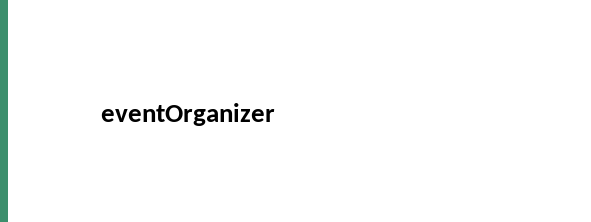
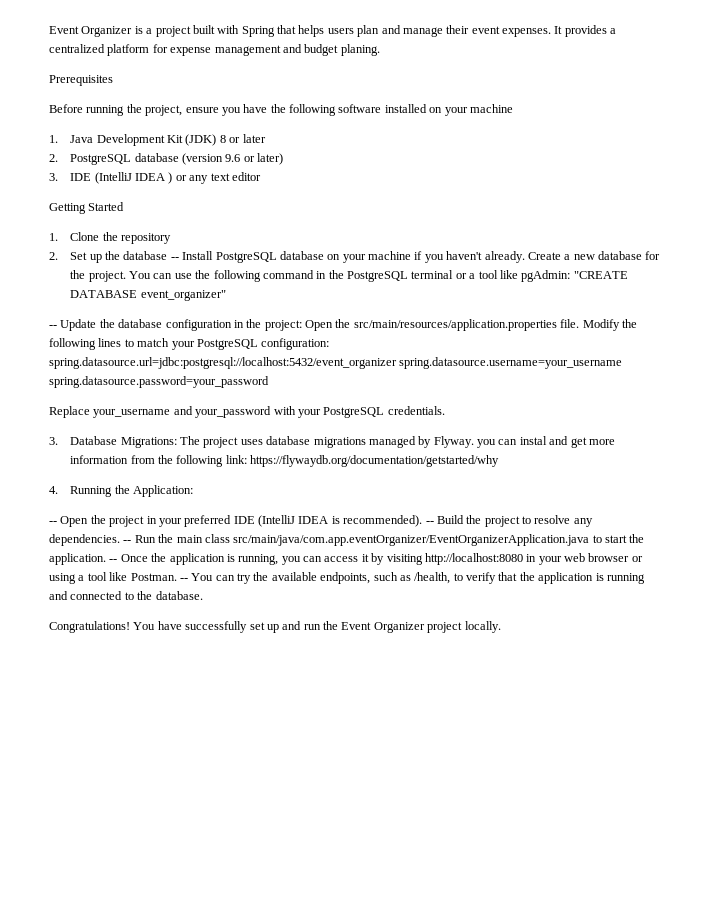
- eventOrganizer
+ Event Organizer is a project built with Spring that helps users plan and manage their event expenses. It provides a centralized platform for expense management and budget planing.
+ Prerequisites
+ Before running the project, ensure you have the following software installed on your machine
+ 1. Java Development Kit (JDK) 8 or later
+ 2. PostgreSQL database (version 9.6 or later)
+ 3. IDE (IntelliJ IDEA ) or any text editor
+ Getting Started
+ 1. Clone the repository
+ 2. Set up the database -- Install PostgreSQL database on your machine if you haven't already. Create a new database for the project. You can use the following command in the PostgreSQL terminal or a tool like pgAdmin: "CREATE DATABASE event_organizer"
+ -- Update the database configuration in the project: Open the src/main/resources/application.properties file. Modify the following lines to match your PostgreSQL configuration: spring.datasource.url=jdbc:postgresql://localhost:5432/event_organizer spring.datasource.username=your_username spring.datasource.password=your_password
+ Replace your_username and your_password with your PostgreSQL credentials.
+ 3. Database Migrations: The project uses database migrations managed by Flyway. you can instal and get more information from the following link: https://flywaydb.org/documentation/getstarted/why
+ 4. Running the Application:
+ -- Open the project in your preferred IDE (IntelliJ IDEA is recommended). -- Build the project to resolve any dependencies. -- Run the main class src/main/java/com.app.eventOrganizer/EventOrganizerApplication.java to start the application. -- Once the application is running, you can access it by visiting http://localhost:8080 in your web browser or using a tool like Postman. -- You can try the available endpoints, such as /health, to verify that the application is running and connected to the database.
+ Congratulations! You have successfully set up and run the Event Organizer project locally.

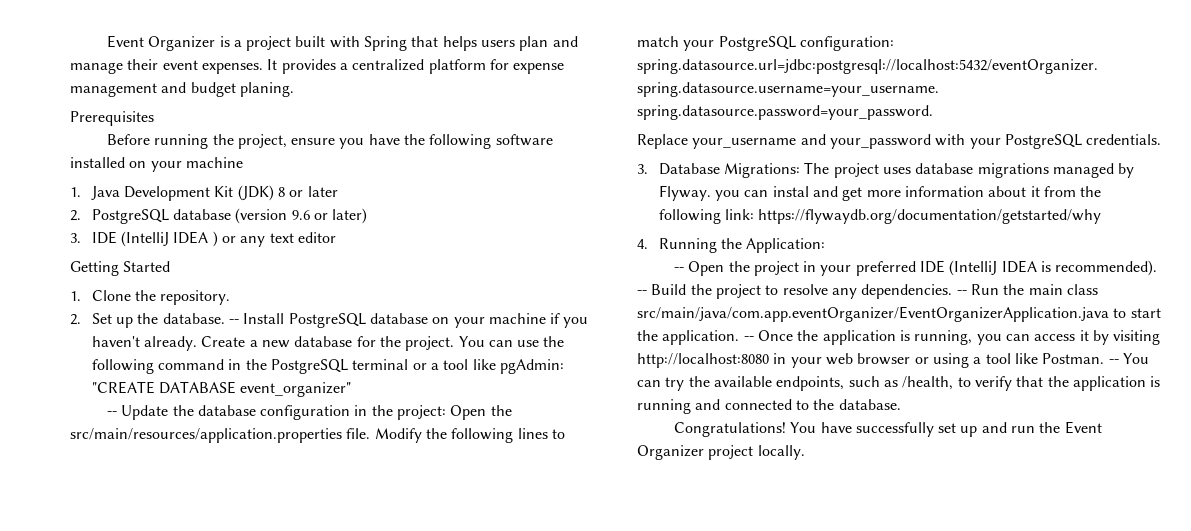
- 1. Clone the repository
+ 1. Clone the repository.
- 2. Set up the database -- Install PostgreSQL database on your machine if you haven't already.
+ 2. Set up the database. -- Install PostgreSQL database on your machine if you haven't already.
- Modify the following lines to match your PostgreSQL configuration: spring.datasource.url=jdbc:postgresql://localhost:5432/event_organizer spring.datasource.username=your_username spring.datasource.password=your_password
+ Modify the following lines to match your PostgreSQL configuration: spring.datasource.url=jdbc:postgresql://localhost:5432/eventOrganizer. spring.datasource.username=your_username. spring.datasource.password=your_password.
- 3. Database Migrations: The project uses database migrations managed by Flyway. you can instal and get more information from the following link: https://flywaydb.org/documentation/getstarted/why
+ 3. Database Migrations: The project uses database migrations managed by Flyway. you can instal and get more information about it from the following link: https://flywaydb.org/documentation/getstarted/why

